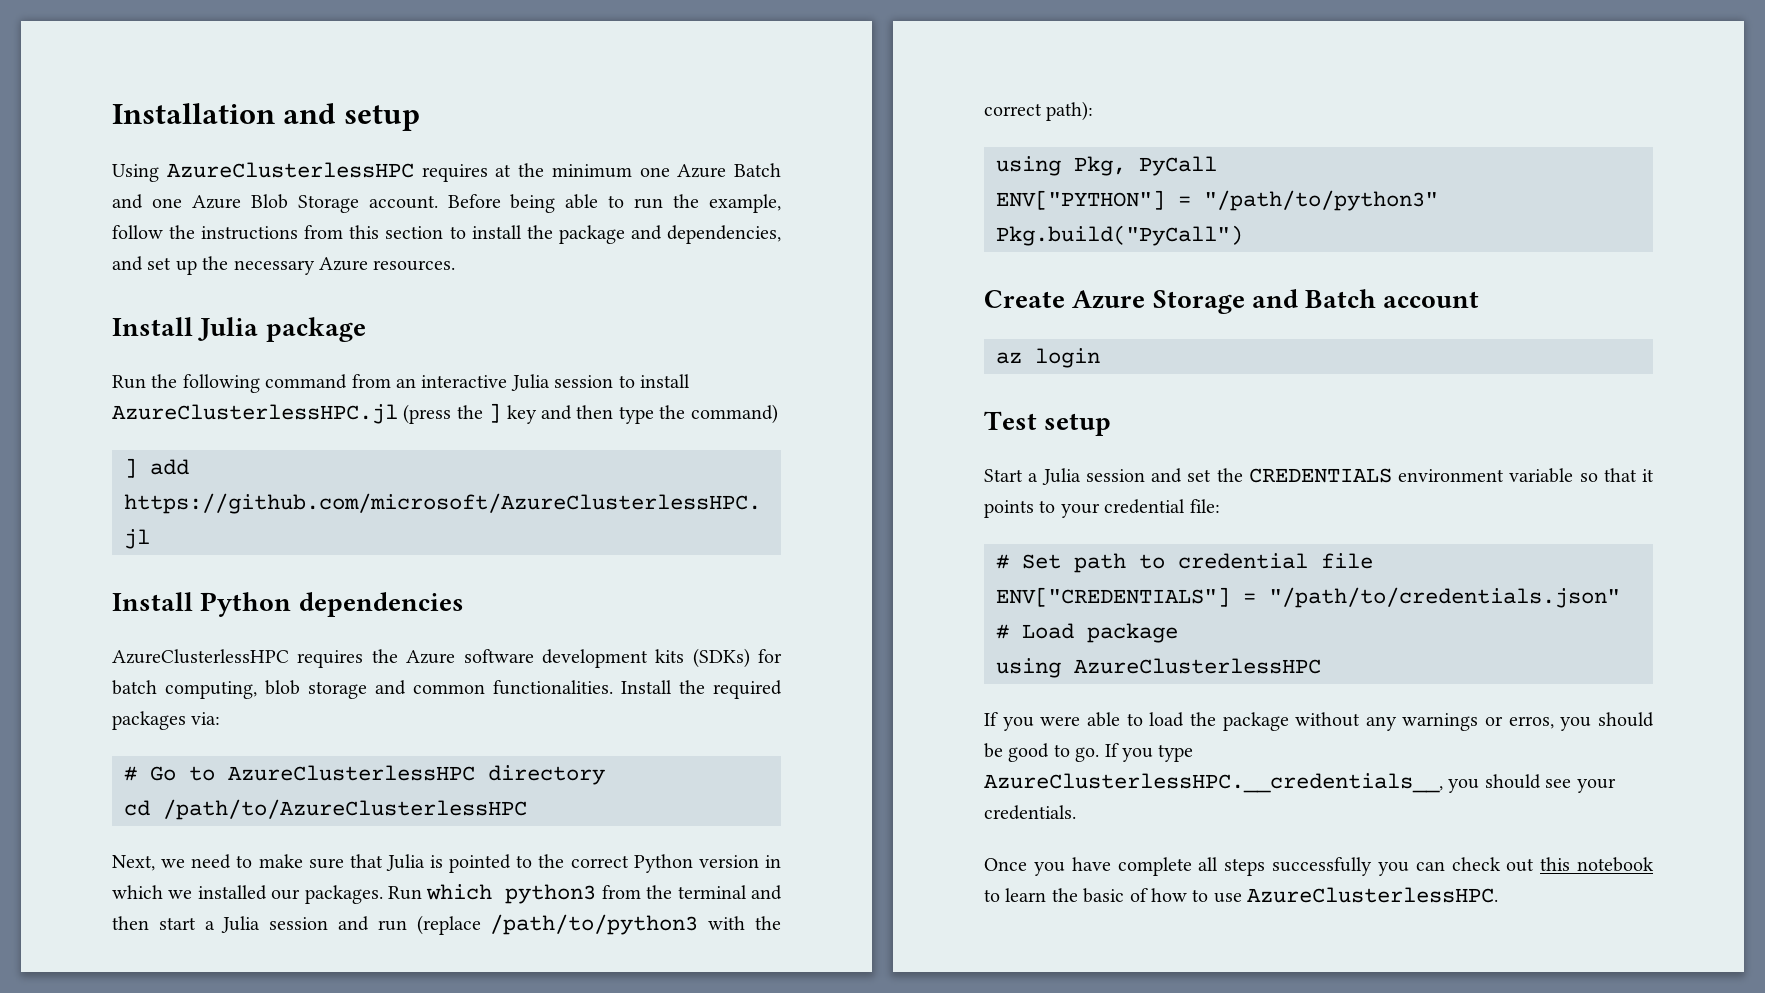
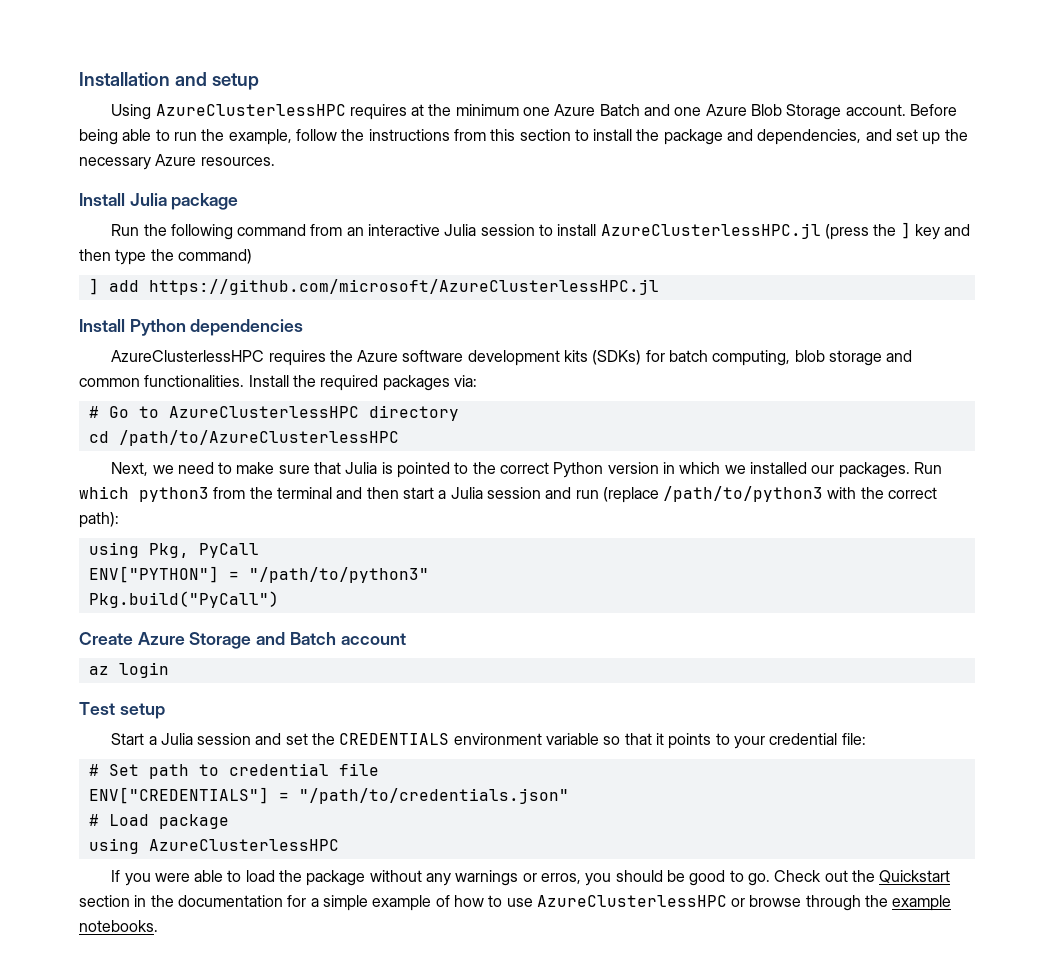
- If you type AzureClusterlessHPC.__credentials__, you should see your credentials.
- Once you have complete all steps successfully you can check out this notebook to learn the basic of how to use AzureClusterlessHPC.
+ Check out the Quickstart section in the documentation for a simple example of how to use AzureClusterlessHPC or browse through the example notebooks.

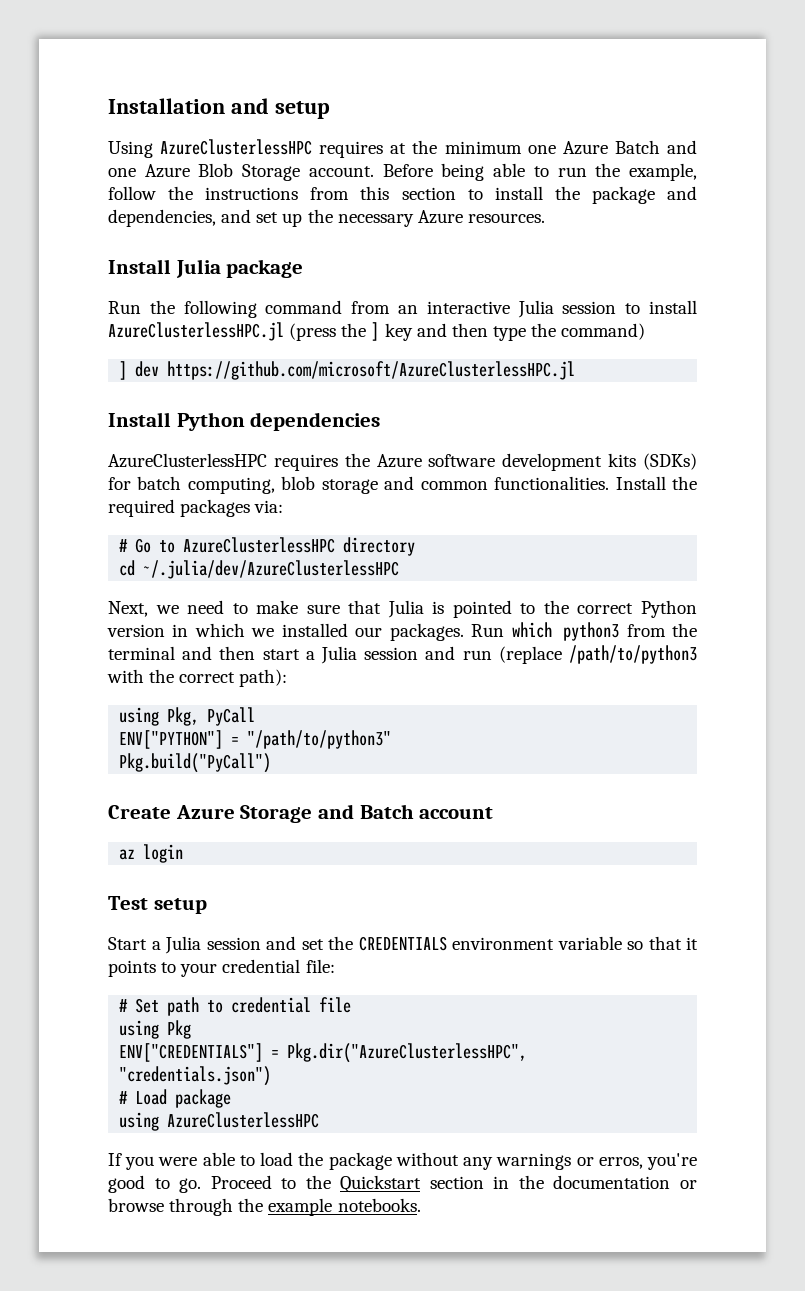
- ] add https://github.com/microsoft/AzureClusterlessHPC.jl
+ ] dev https://github.com/microsoft/AzureClusterlessHPC.jl
- cd /path/to/AzureClusterlessHPC
+ cd ~/.julia/dev/AzureClusterlessHPC
+ using Pkg
- ENV["CREDENTIALS"] = "/path/to/credentials.json"
+ ENV["CREDENTIALS"] = Pkg.dir("AzureClusterlessHPC", "credentials.json")
- If you were able to load the package without any warnings or erros, you should be good to go.
+ If you were able to load the package without any warnings or erros, you're good to go.
- Check out the Quickstart section in the documentation for a simple example of how to use AzureClusterlessHPC or browse through the example notebooks.
+ Proceed to the Quickstart section in the documentation or browse through the example notebooks.

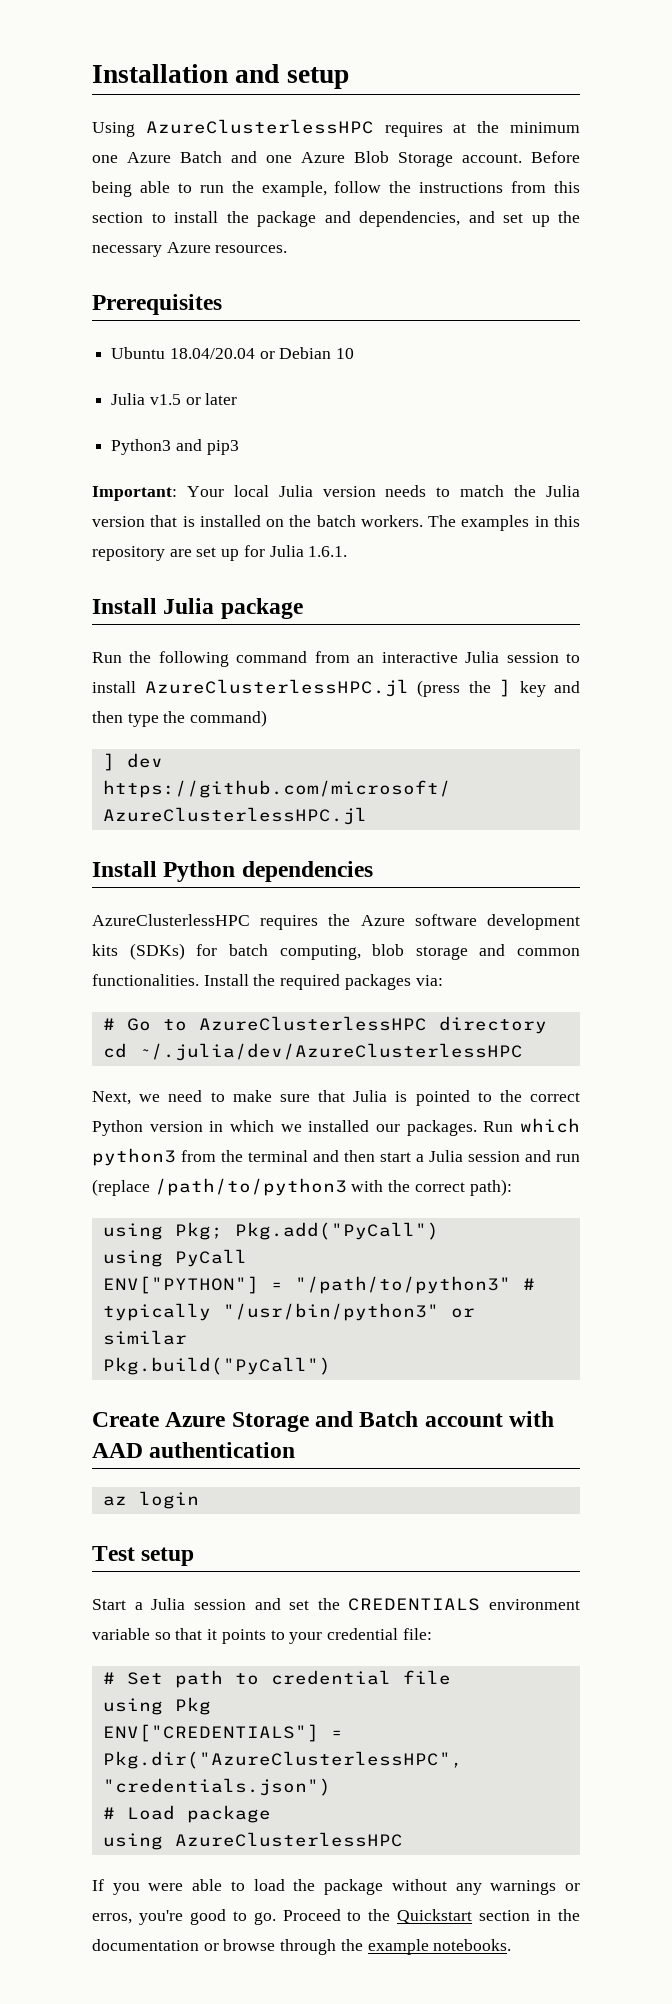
+ Prerequisites
+ Ubuntu 18.04/20.04 or Debian 10
+ Julia v1.5 or later
+ Python3 and pip3
+ Important: Your local Julia version needs to match the Julia version that is installed on the batch workers. The examples in this repository are set up for Julia 1.6.1.
- using Pkg, PyCall
+ using Pkg; Pkg.add("PyCall")
+ using PyCall
- ENV["PYTHON"] = "/path/to/python3"
+ ENV["PYTHON"] = "/path/to/python3" # typically "/usr/bin/python3" or similar
- Create Azure Storage and Batch account
+ Create Azure Storage and Batch account with AAD authentication

